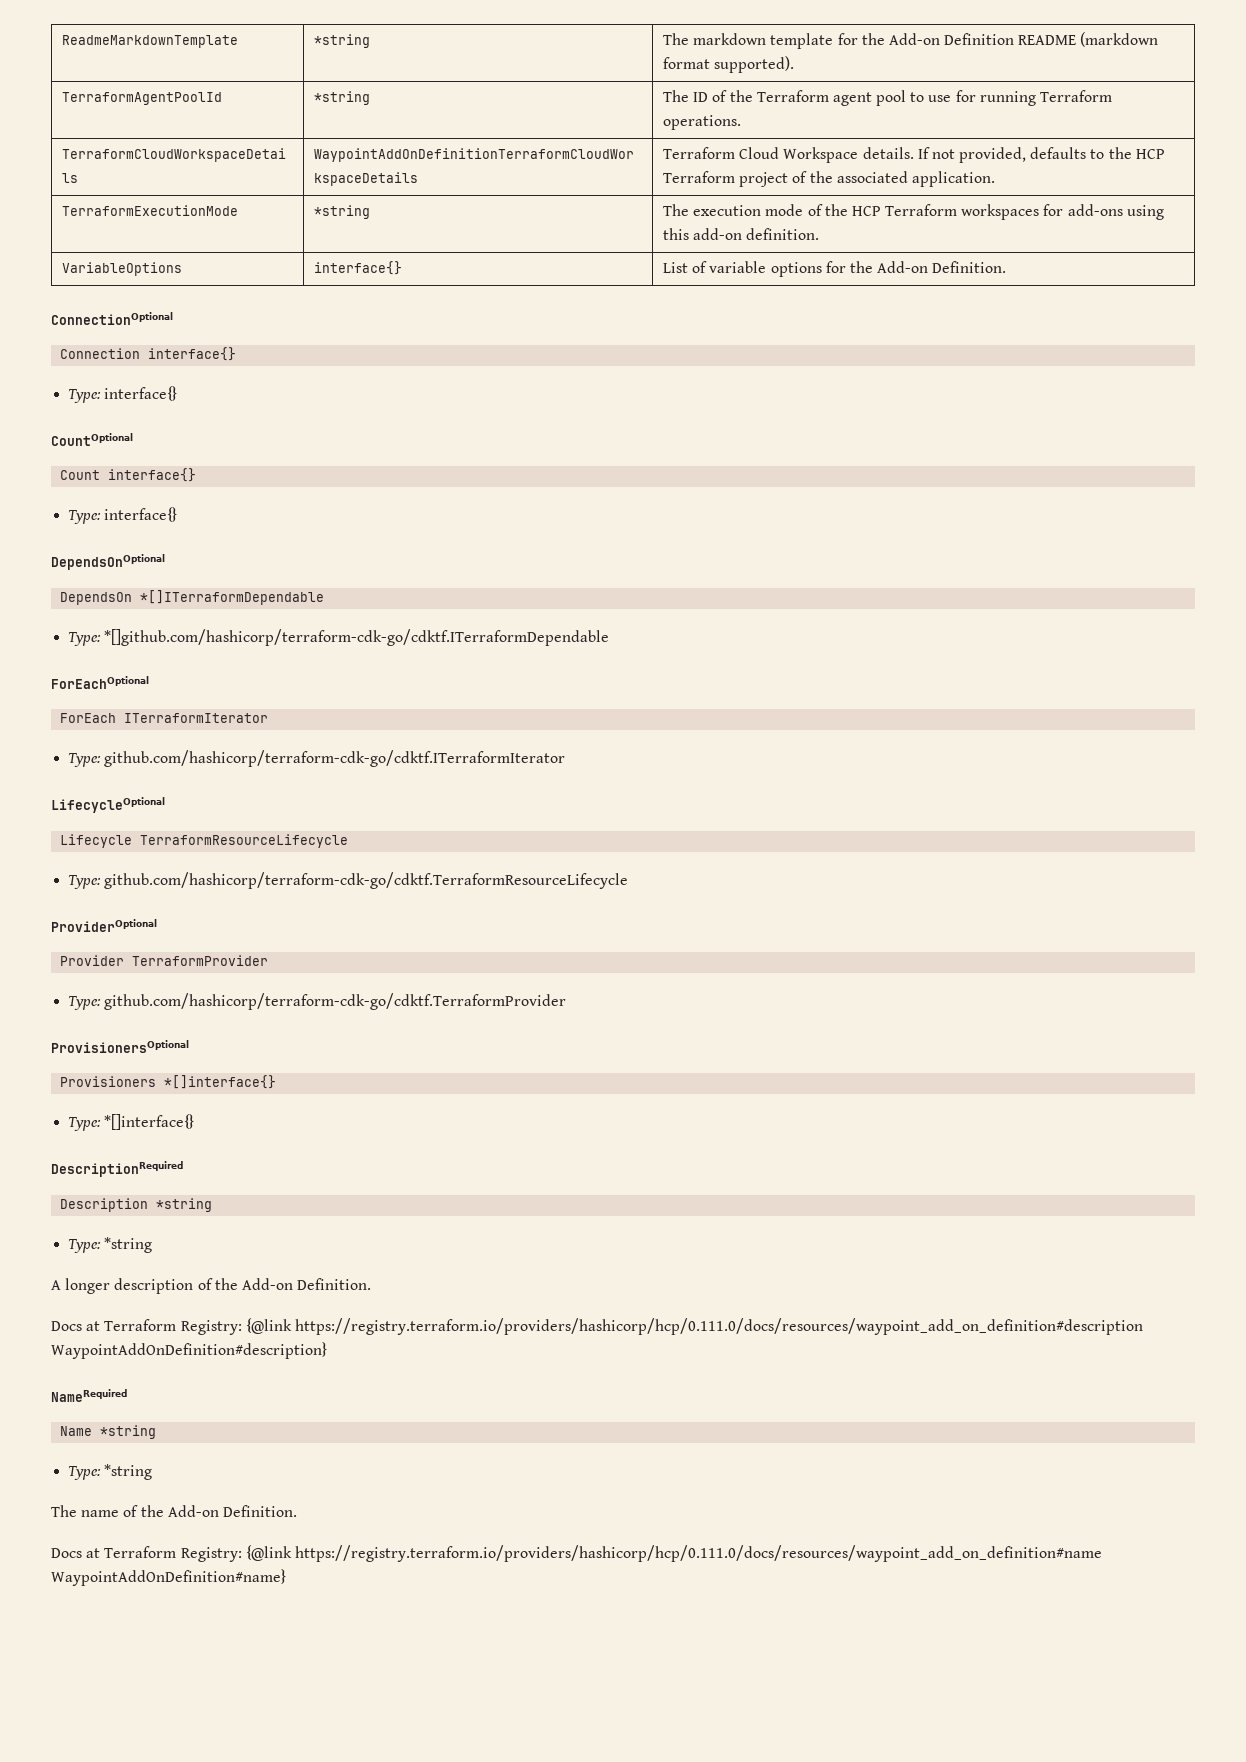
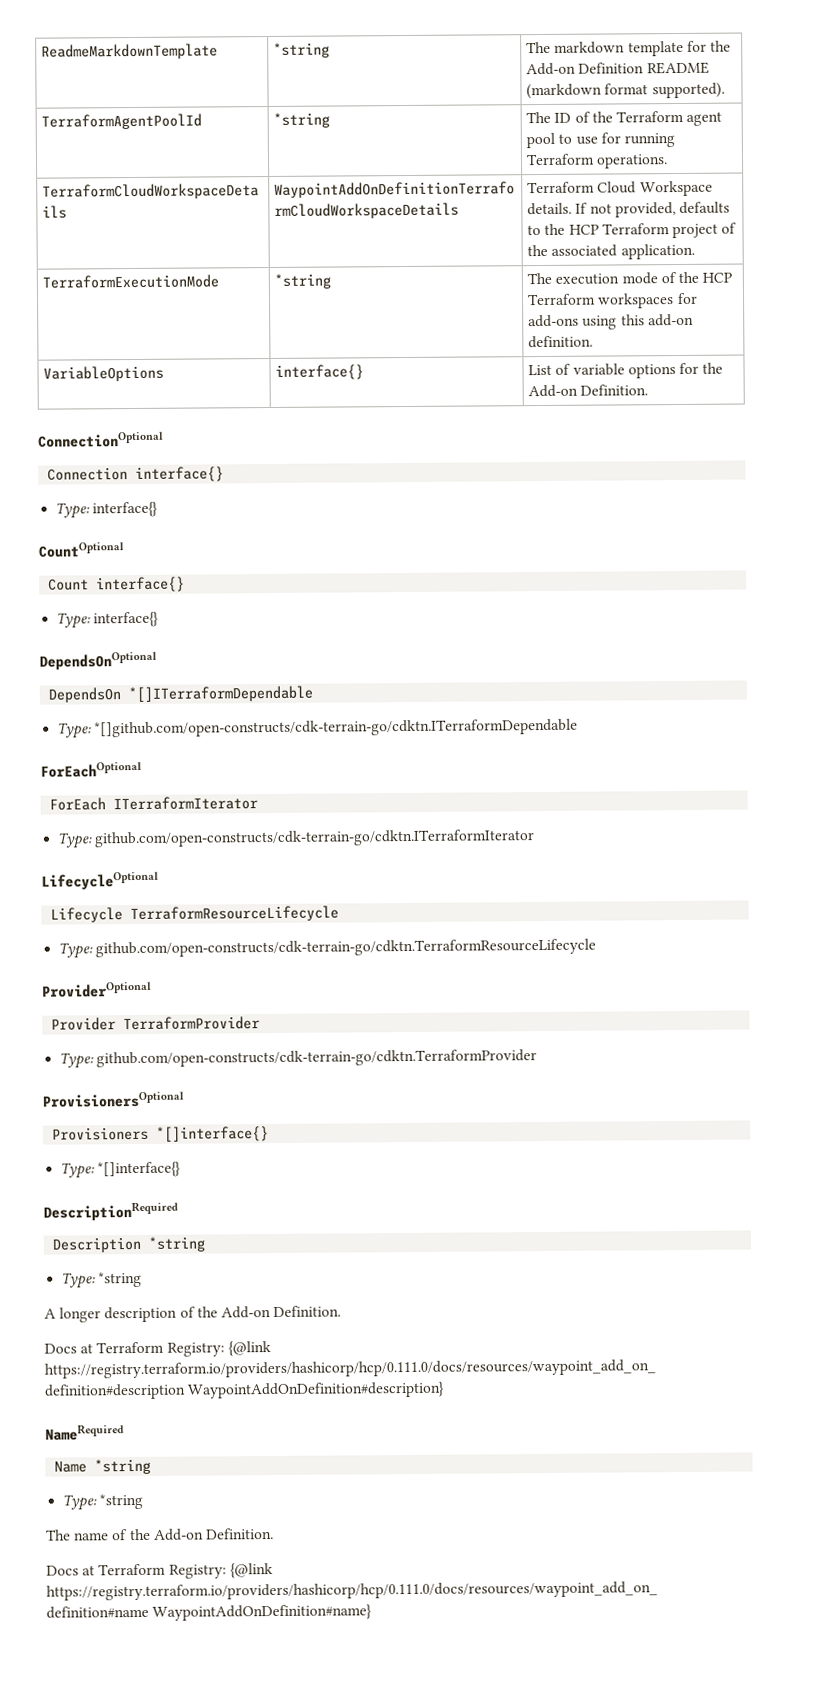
- Type: *[]github.com/hashicorp/terraform-cdk-go/cdktf.ITerraformDependable
+ Type: *[]github.com/open-constructs/cdk-terrain-go/cdktn.ITerraformDependable
- Type: github.com/hashicorp/terraform-cdk-go/cdktf.ITerraformIterator
+ Type: github.com/open-constructs/cdk-terrain-go/cdktn.ITerraformIterator
- Type: github.com/hashicorp/terraform-cdk-go/cdktf.TerraformResourceLifecycle
+ Type: github.com/open-constructs/cdk-terrain-go/cdktn.TerraformResourceLifecycle
- Type: github.com/hashicorp/terraform-cdk-go/cdktf.TerraformProvider
+ Type: github.com/open-constructs/cdk-terrain-go/cdktn.TerraformProvider

